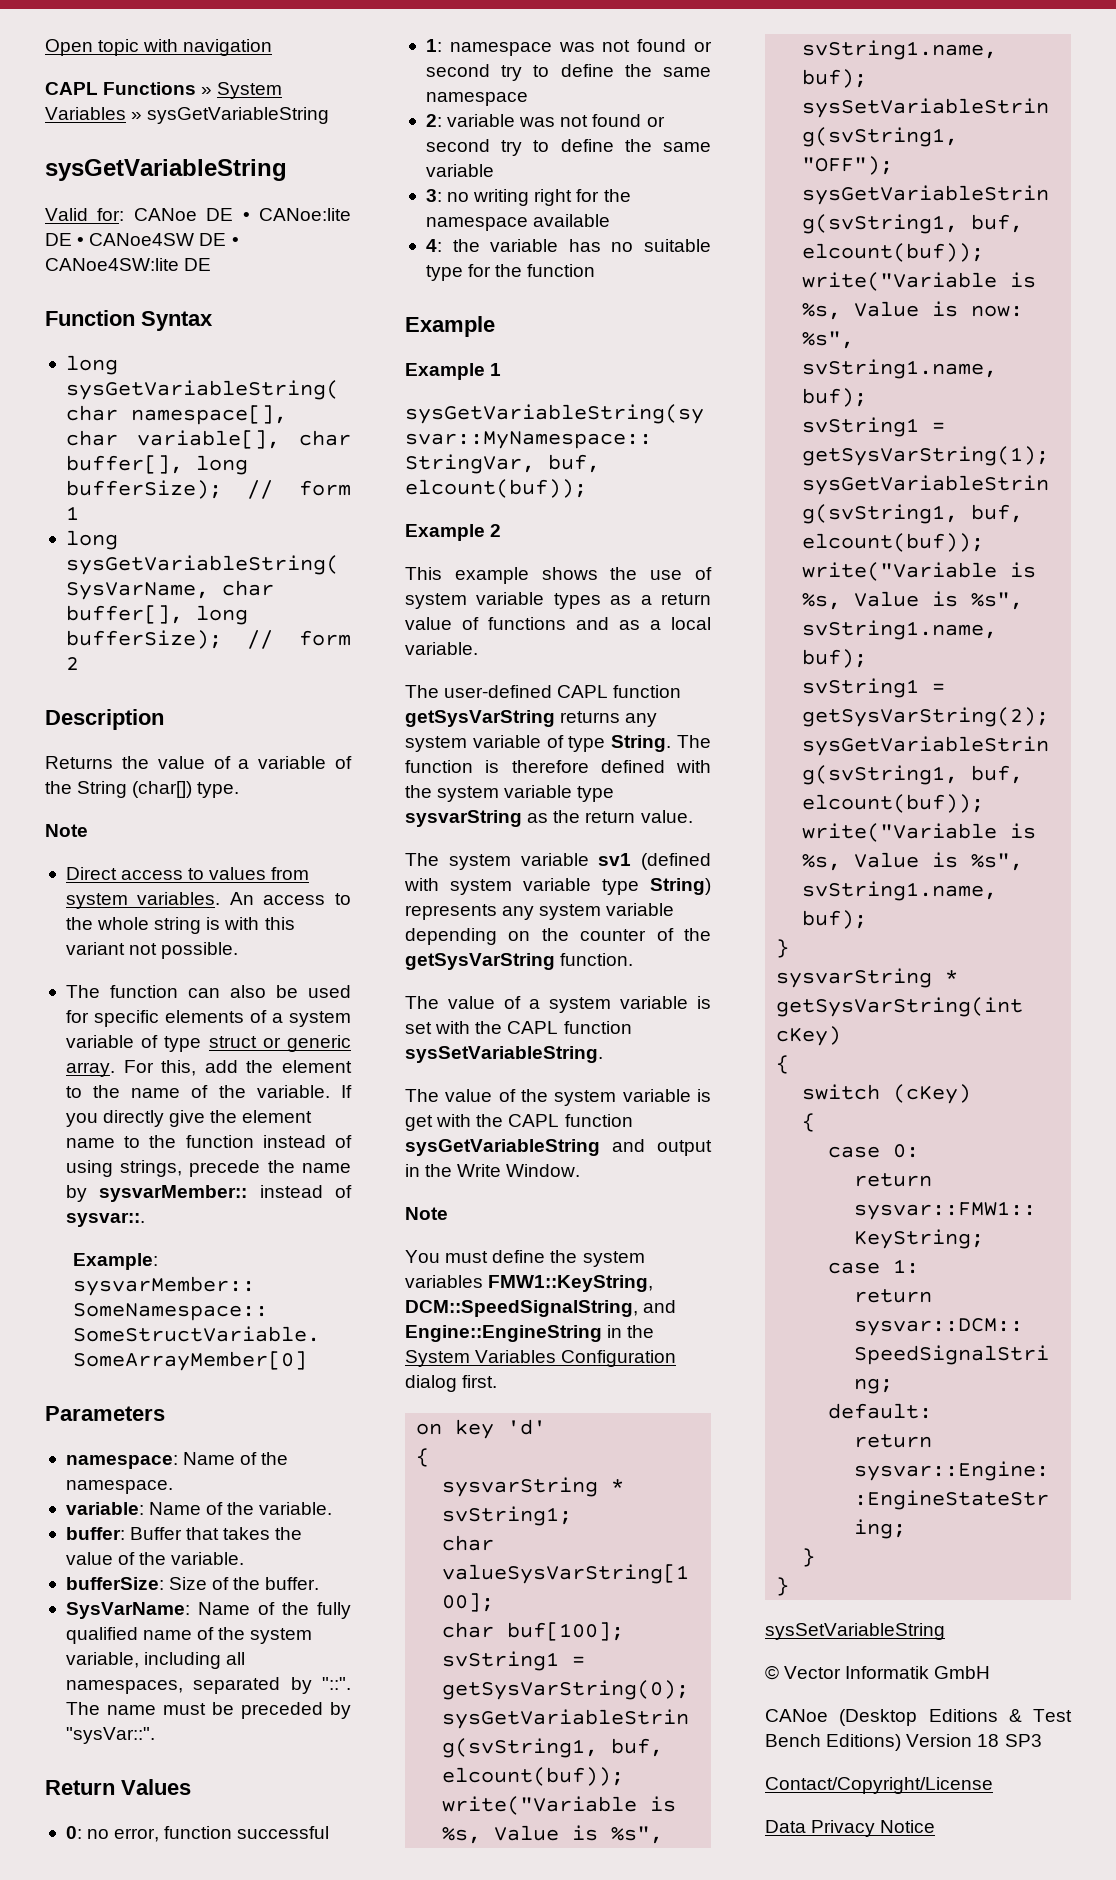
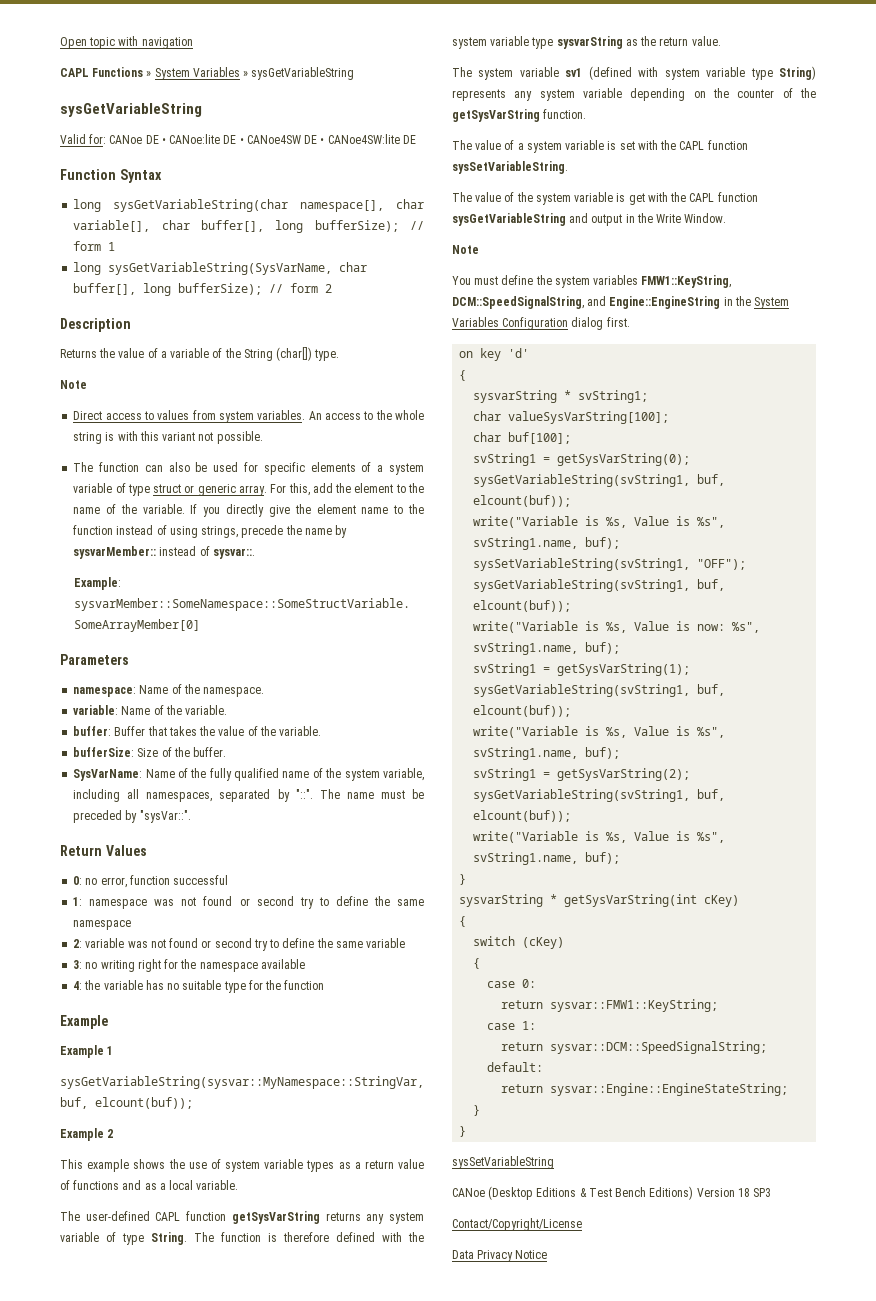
- © Vector Informatik GmbH

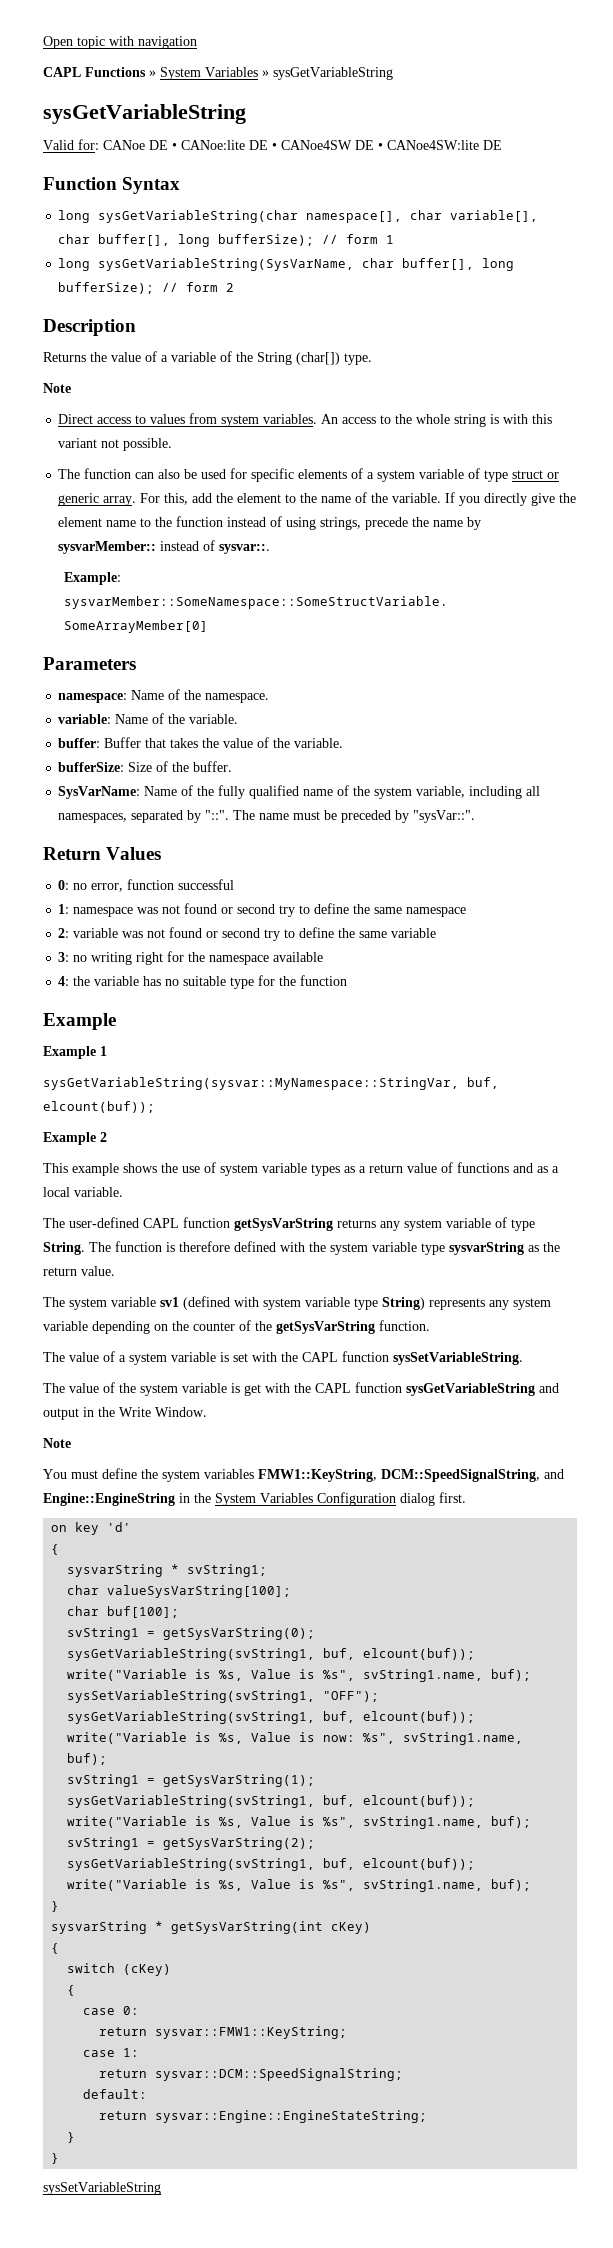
- CANoe (Desktop Editions & Test Bench Editions) Version 18 SP3
- Contact/Copyright/License
- Data Privacy Notice

